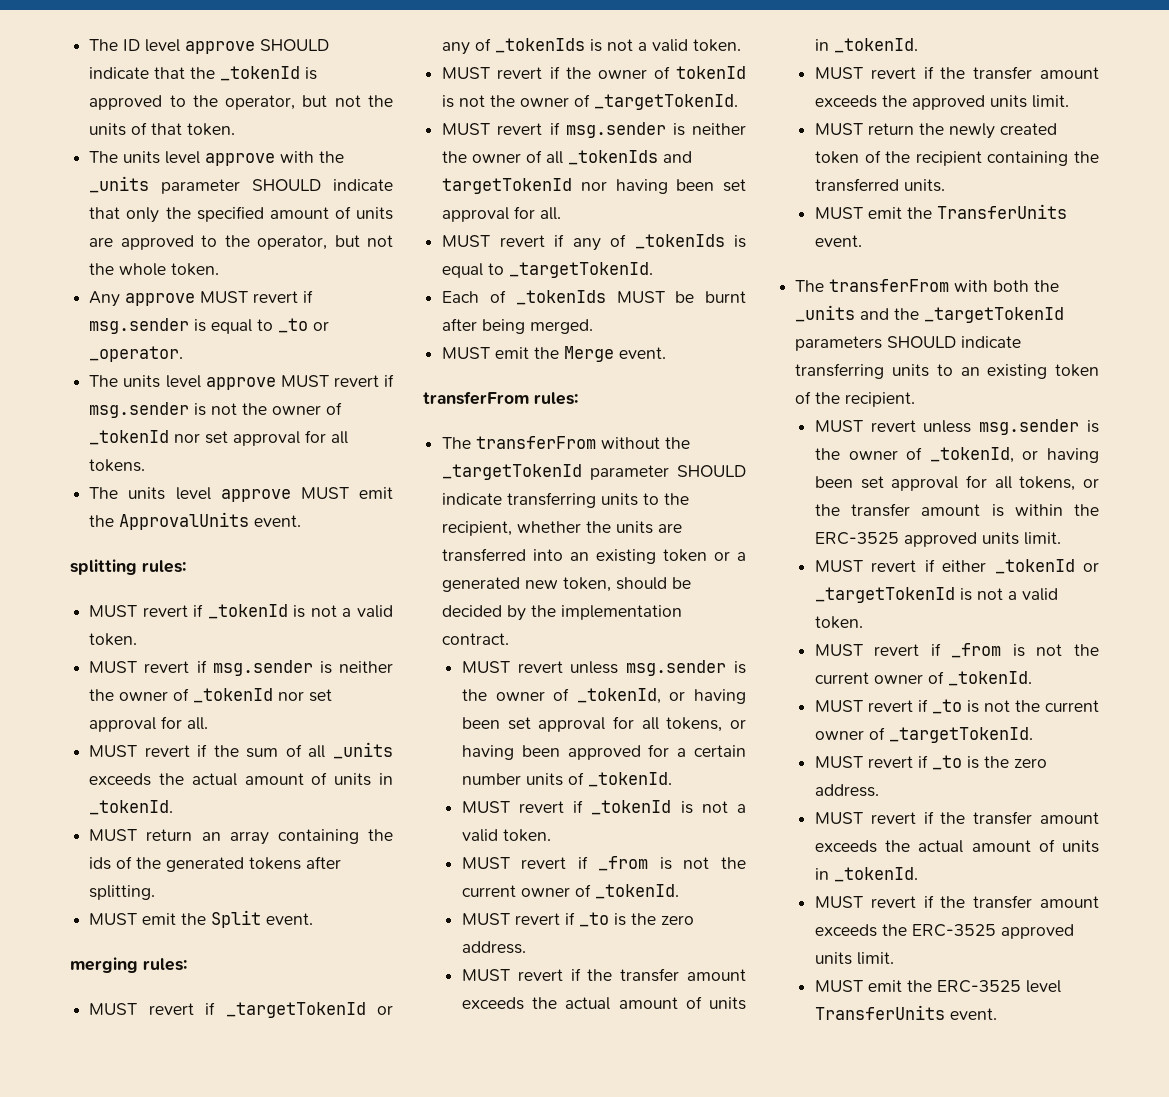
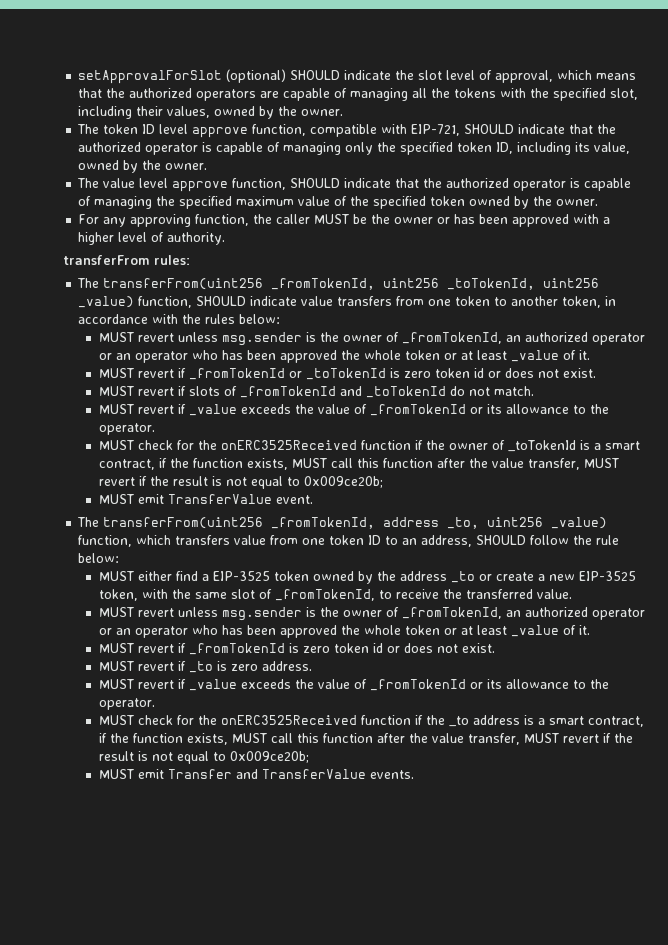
- The ID level approve SHOULD indicate that the _tokenId is approved to the operator, but not the units of that token.
- The units level approve with the _units parameter SHOULD indicate that only the specified amount of units are approved to the operator, but not the whole token.
- Any approve MUST revert if msg.sender is equal to _to or _operator.
- The units level approve MUST revert if msg.sender is not the owner of _tokenId nor set approval for all tokens.
- The units level approve MUST emit the ApprovalUnits event.
- splitting rules:
- MUST revert if _tokenId is not a valid token.
- MUST revert if msg.sender is neither the owner of _tokenId nor set approval for all.
- MUST revert if the sum of all _units exceeds the actual amount of units in _tokenId.
- MUST return an array containing the ids of the generated tokens after splitting.
- MUST emit the Split event.
- merging rules:
- MUST revert if _targetTokenId or any of _tokenIds is not a valid token.
- MUST revert if the owner of tokenId is not the owner of _targetTokenId.
- MUST revert if msg.sender is neither the owner of all _tokenIds and targetTokenId nor having been set approval for all.
- MUST revert if any of _tokenIds is equal to _targetTokenId.
- Each of _tokenIds MUST be burnt after being merged.
- MUST emit the Merge event.
+ setApprovalForSlot (optional) SHOULD indicate the slot level of approval, which means that the authorized operators are capable of managing all the tokens with the specified slot, including their values, owned by the owner.
+ The token ID level approve function, compatible with EIP-721, SHOULD indicate that the authorized operator is capable of managing only the specified token ID, including its value, owned by the owner.
+ The value level approve function, SHOULD indicate that the authorized operator is capable of managing the specified maximum value of the specified token owned by the owner.
+ For any approving function, the caller MUST be the owner or has been approved with a higher level of authority.
  transferFrom rules:
- The transferFrom without the _targetTokenId parameter SHOULD indicate transferring units to the recipient, whether the units are transferred into an existing token or a generated new token, should be decided by the implementation contract.
- MUST revert unless msg.sender is the owner of _tokenId, or having been set approval for all tokens, or having been approved for a certain number units of _tokenId.
- MUST revert if _tokenId is not a valid token.
- MUST revert if _from is not the current owner of _tokenId.
- MUST revert if _to is the zero address.
- MUST revert if the transfer amount exceeds the actual amount of units in _tokenId.
- MUST revert if the transfer amount exceeds the approved units limit.
- MUST return the newly created token of the recipient containing the transferred units.
- MUST emit the TransferUnits event.
+ The transferFrom(uint256 _fromTokenId, uint256 _toTokenId, uint256 _value) function, SHOULD indicate value transfers from one token to another token, in accordance with the rules below:
+ MUST revert unless msg.sender is the owner of _fromTokenId, an authorized operator or an operator who has been approved the whole token or at least _value of it.
+ MUST revert if _fromTokenId or _toTokenId is zero token id or does not exist.
+ MUST revert if slots of _fromTokenId and _toTokenId do not match.
+ MUST revert if _value exceeds the value of _fromTokenId or its allowance to the operator.
+ MUST check for the onERC3525Received function if the owner of _toTokenId is a smart contract, if the function exists, MUST call this function after the value transfer, MUST revert if the result is not equal to 0x009ce20b;
+ MUST emit TransferValue event.
- The transferFrom with both the _units and the _targetTokenId parameters SHOULD indicate transferring units to an existing token of the recipient.
- MUST revert unless msg.sender is the owner of _tokenId, or having been set approval for all tokens, or the transfer amount is within the ERC-3525 approved units limit.
- MUST revert if either _tokenId or _targetTokenId is not a valid token.
- MUST revert if _from is not the current owner of _tokenId.
- MUST revert if _to is not the current owner of _targetTokenId.
- MUST revert if _to is the zero address.
- MUST revert if the transfer amount exceeds the actual amount of units in _tokenId.
- MUST revert if the transfer amount exceeds the ERC-3525 approved units limit.
- MUST emit the ERC-3525 level TransferUnits event.
+ The transferFrom(uint256 _fromTokenId, address _to, uint256 _value) function, which transfers value from one token ID to an address, SHOULD follow the rule below:
+ MUST either find a EIP-3525 token owned by the address _to or create a new EIP-3525 token, with the same slot of _fromTokenId, to receive the transferred value.
+ MUST revert unless msg.sender is the owner of _fromTokenId, an authorized operator or an operator who has been approved the whole token or at least _value of it.
+ MUST revert if _fromTokenId is zero token id or does not exist.
+ MUST revert if _to is zero address.
+ MUST revert if _value exceeds the value of _fromTokenId or its allowance to the operator.
+ MUST check for the onERC3525Received function if the _to address is a smart contract, if the function exists, MUST call this function after the value transfer, MUST revert if the result is not equal to 0x009ce20b;
+ MUST emit Transfer and TransferValue events.

